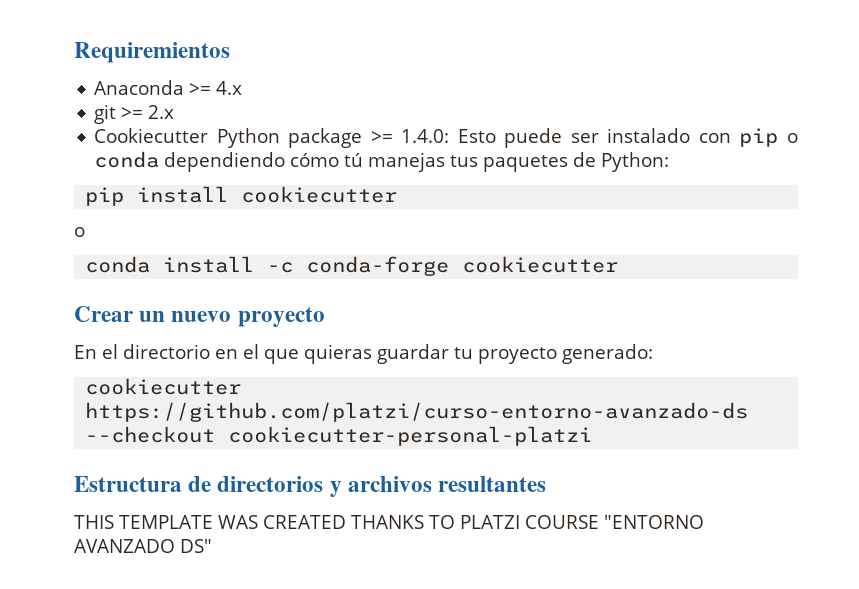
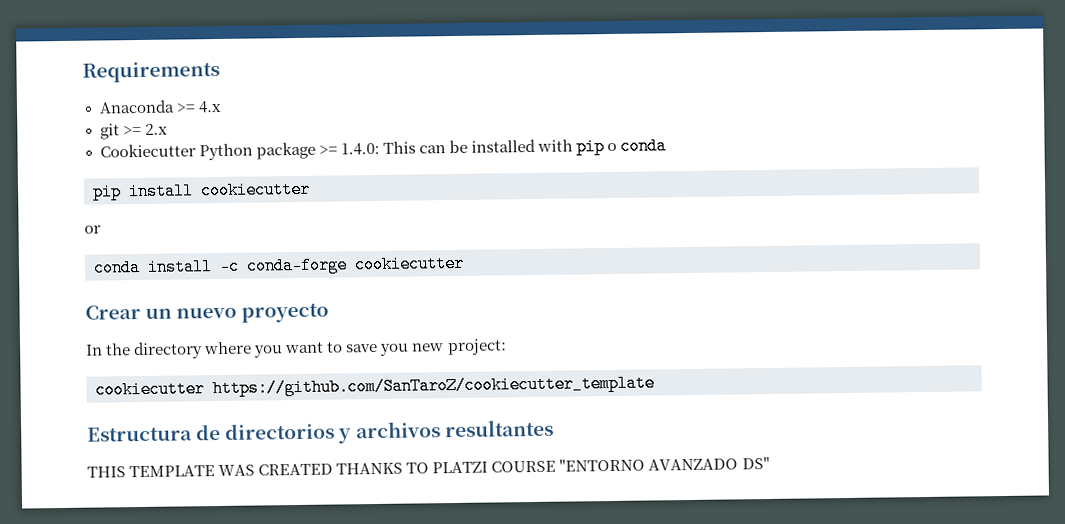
- Requiremientos
+ Requirements
- Cookiecutter Python package >= 1.4.0: Esto puede ser instalado con pip o conda dependiendo cómo tú manejas tus paquetes de Python:
+ Cookiecutter Python package >= 1.4.0: This can be installed with pip o conda
  pip install cookiecutter
- o
+ or
- En el directorio en el que quieras guardar tu proyecto generado:
- cookiecutter https://github.com/platzi/curso-entorno-avanzado-ds --checkout cookiecutter-personal-platzi
+ In the directory where you want to save you new project:
+ cookiecutter https://github.com/SanTaroZ/cookiecutter_template

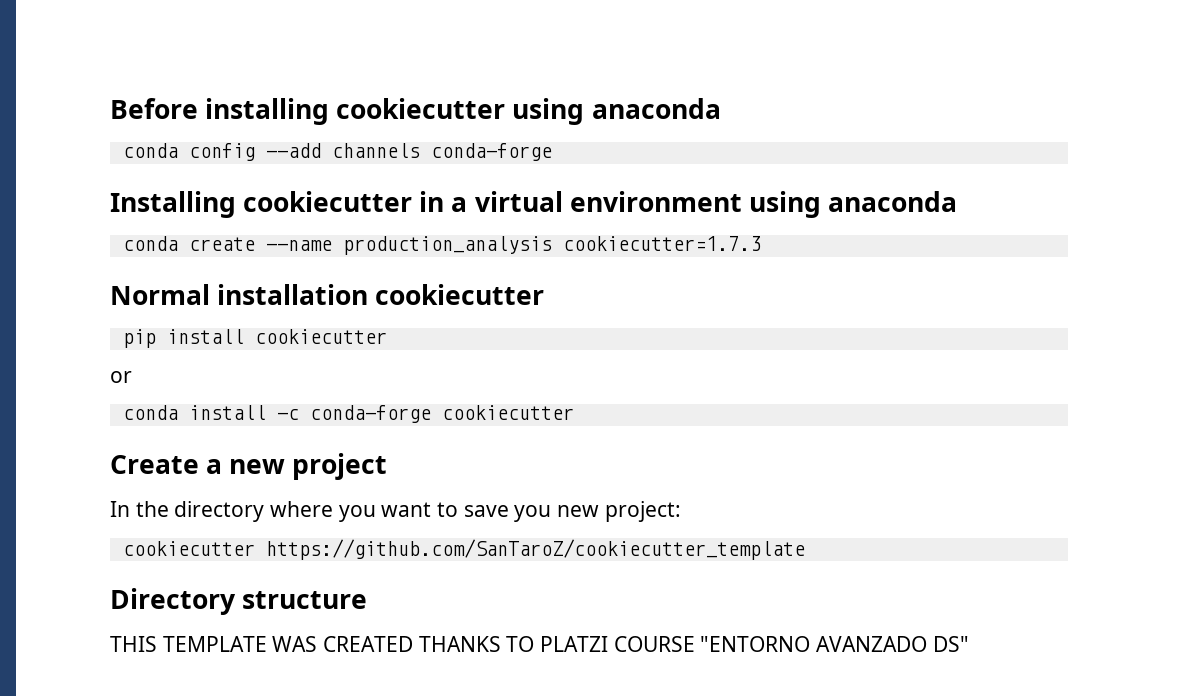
- Requirements
- Anaconda >= 4.x
- git >= 2.x
- Cookiecutter Python package >= 1.4.0: This can be installed with pip o conda
+ Before installing cookiecutter using anaconda
+ conda config --add channels conda-forge
+ Installing cookiecutter in a virtual environment using anaconda
+ conda create --name production_analysis cookiecutter=1.7.3
+ Normal installation cookiecutter
- Crear un nuevo proyecto
+ Create a new project
- Estructura de directorios y archivos resultantes
+ Directory structure

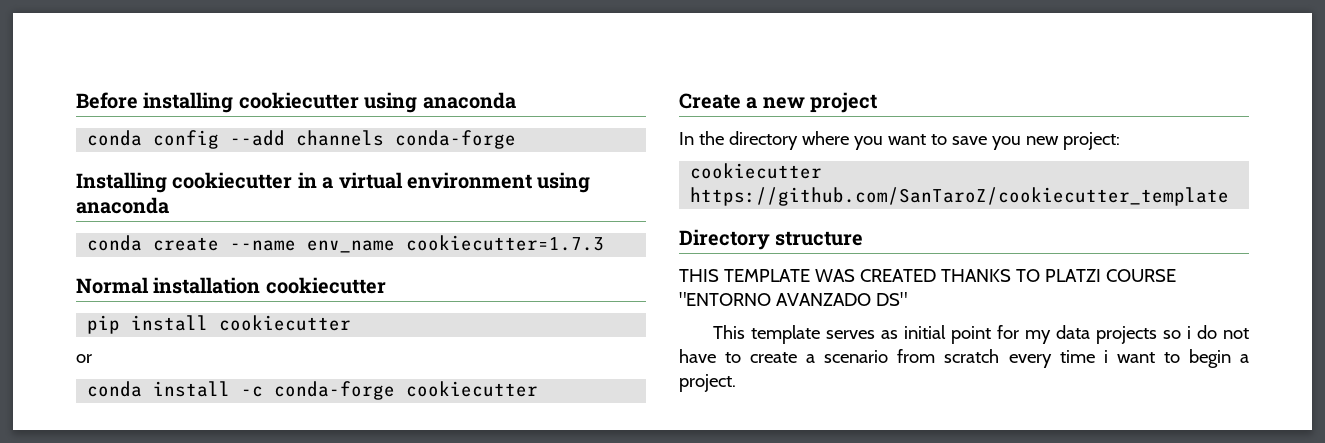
- conda create --name production_analysis cookiecutter=1.7.3
+ conda create --name env_name cookiecutter=1.7.3
+ This template serves as initial point for my data projects so i do not have to create a scenario from scratch every time i want to begin a project.

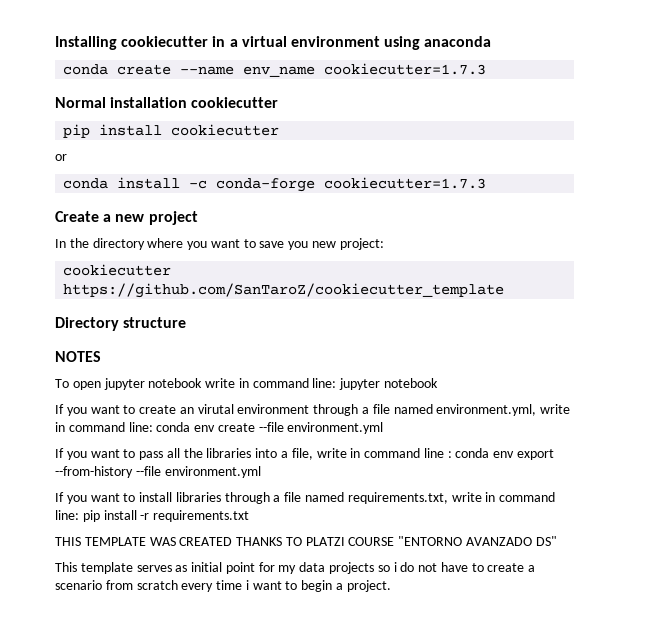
- Before installing cookiecutter using anaconda
- conda config --add channels conda-forge
- conda install -c conda-forge cookiecutter
+ conda install -c conda-forge cookiecutter=1.7.3
+ NOTES
+ To open jupyter notebook write in command line: jupyter notebook
+ If you want to create an virutal environment through a file named environment.yml, write in command line: conda env create --file environment.yml
+ If you want to pass all the libraries into a file, write in command line : conda env export --from-history --file environment.yml
+ If you want to install libraries through a file named requirements.txt, write in command line: pip install -r requirements.txt

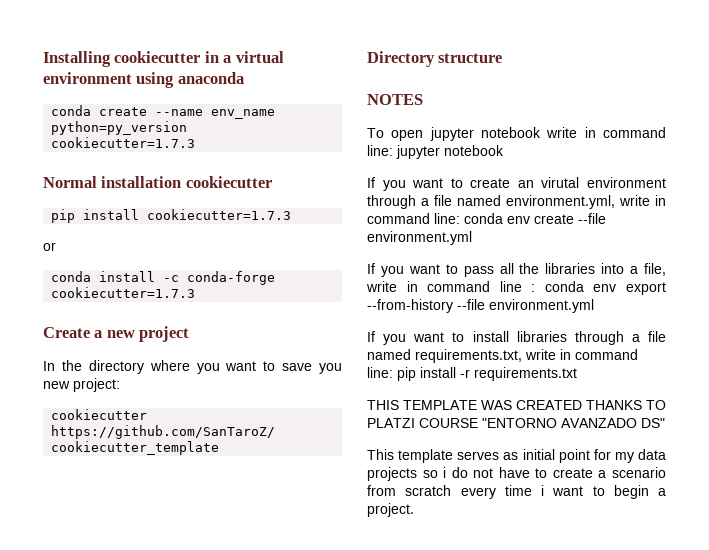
- conda create --name env_name cookiecutter=1.7.3
+ conda create --name env_name python=py_version cookiecutter=1.7.3
- pip install cookiecutter
+ pip install cookiecutter=1.7.3

